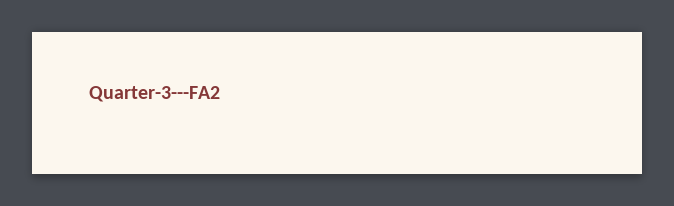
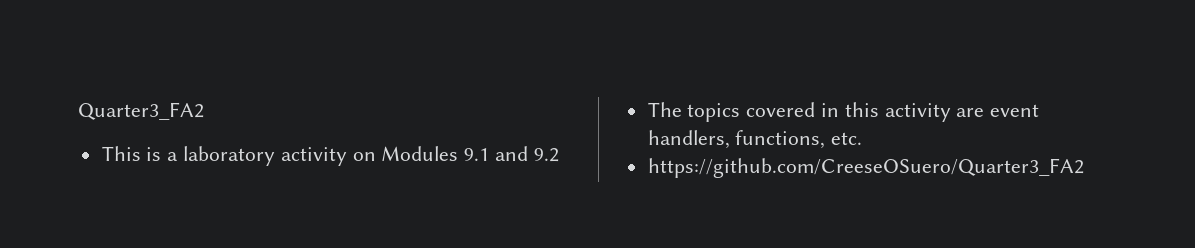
- Quarter-3---FA2
+ Quarter3_FA2
+ This is a laboratory activity on Modules 9.1 and 9.2
+ The topics covered in this activity are event handlers, functions, etc.
+ https://github.com/CreeseOSuero/Quarter3_FA2

